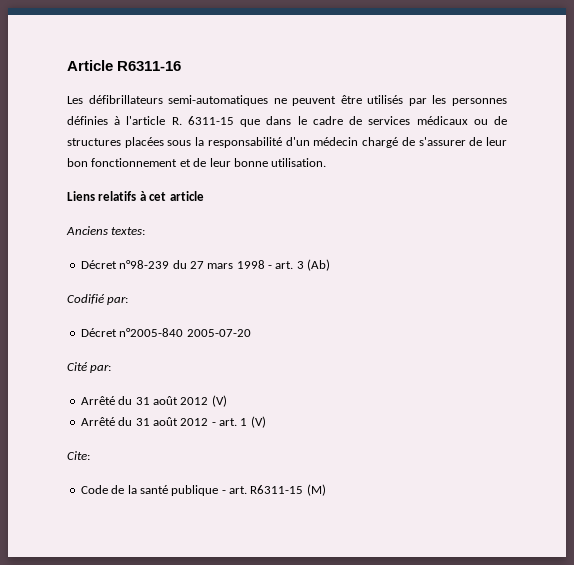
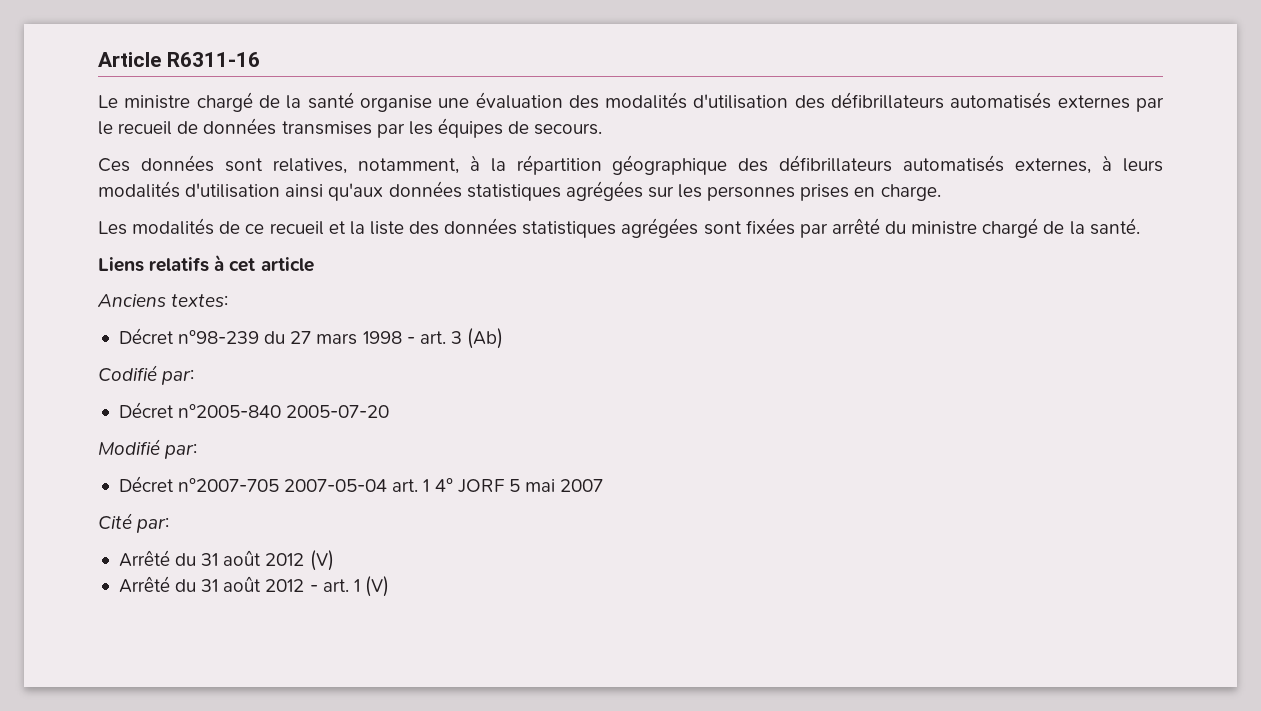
- Les défibrillateurs semi-automatiques ne peuvent être utilisés par les personnes définies à l'article R. 6311-15 que dans le cadre de services médicaux ou de structures placées sous la responsabilité d'un médecin chargé de s'assurer de leur bon fonctionnement et de leur bonne utilisation.
+ Le ministre chargé de la santé organise une évaluation des modalités d'utilisation des défibrillateurs automatisés externes par le recueil de données transmises par les équipes de secours.
+ Ces données sont relatives, notamment, à la répartition géographique des défibrillateurs automatisés externes, à leurs modalités d'utilisation ainsi qu'aux données statistiques agrégées sur les personnes prises en charge.
+ Les modalités de ce recueil et la liste des données statistiques agrégées sont fixées par arrêté du ministre chargé de la santé.
+ Modifié par:
+ Décret n°2007-705 2007-05-04 art. 1 4° JORF 5 mai 2007
- Cite:
- Code de la santé publique - art. R6311-15 (M)

